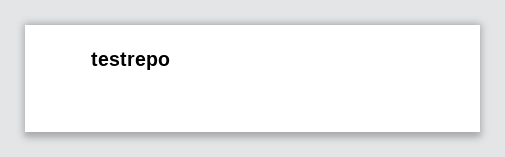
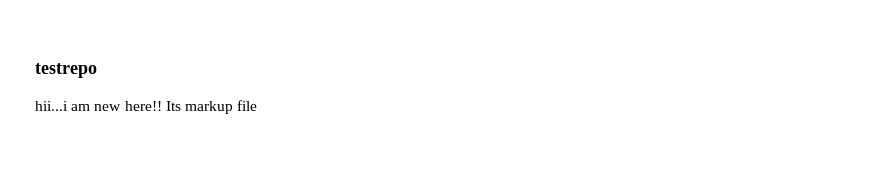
+ hii...i am new here!! Its markup file

